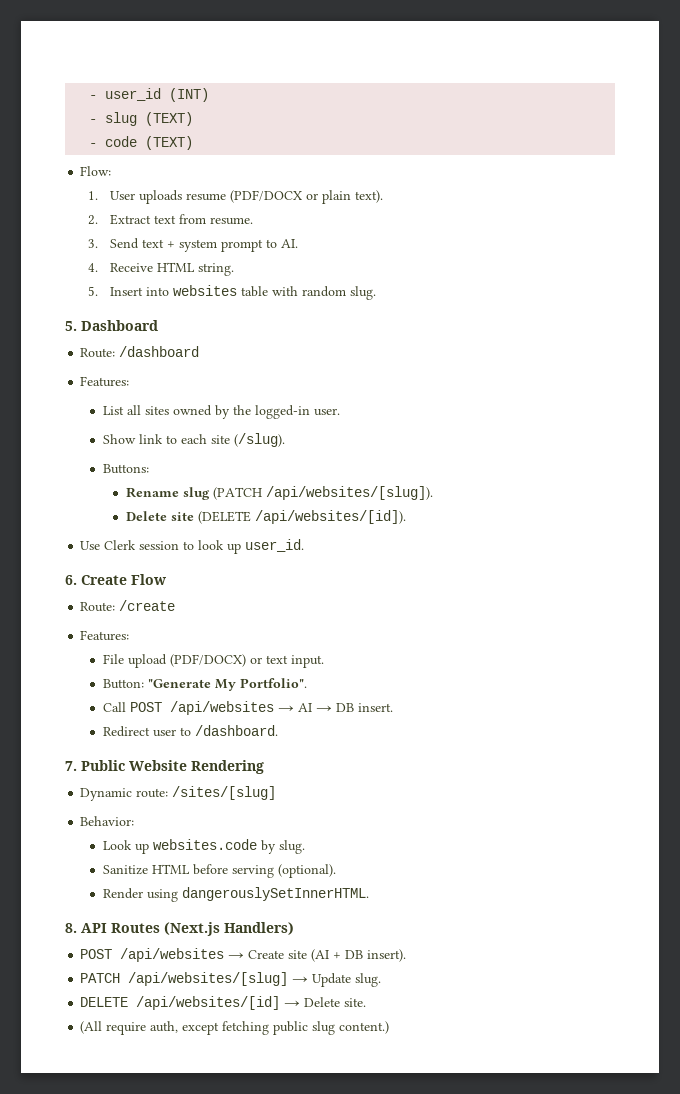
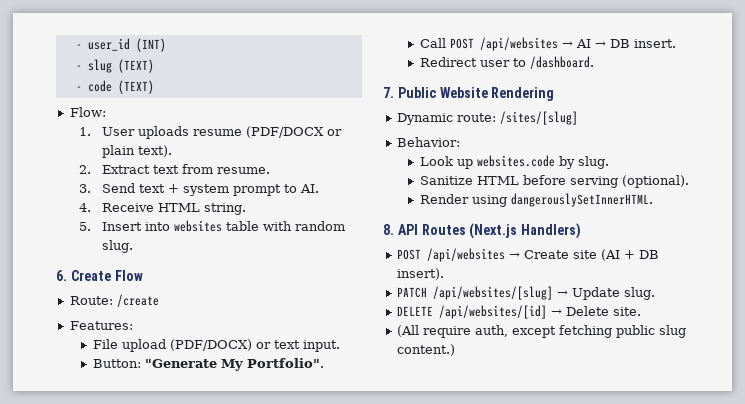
- 5. Dashboard
- Route: /dashboard
- Features:
- List all sites owned by the logged-in user.
- Show link to each site (/slug).
- Buttons:
- Rename slug (PATCH /api/websites/[slug]).
- Delete site (DELETE /api/websites/[id]).
- Use Clerk session to look up user_id.

